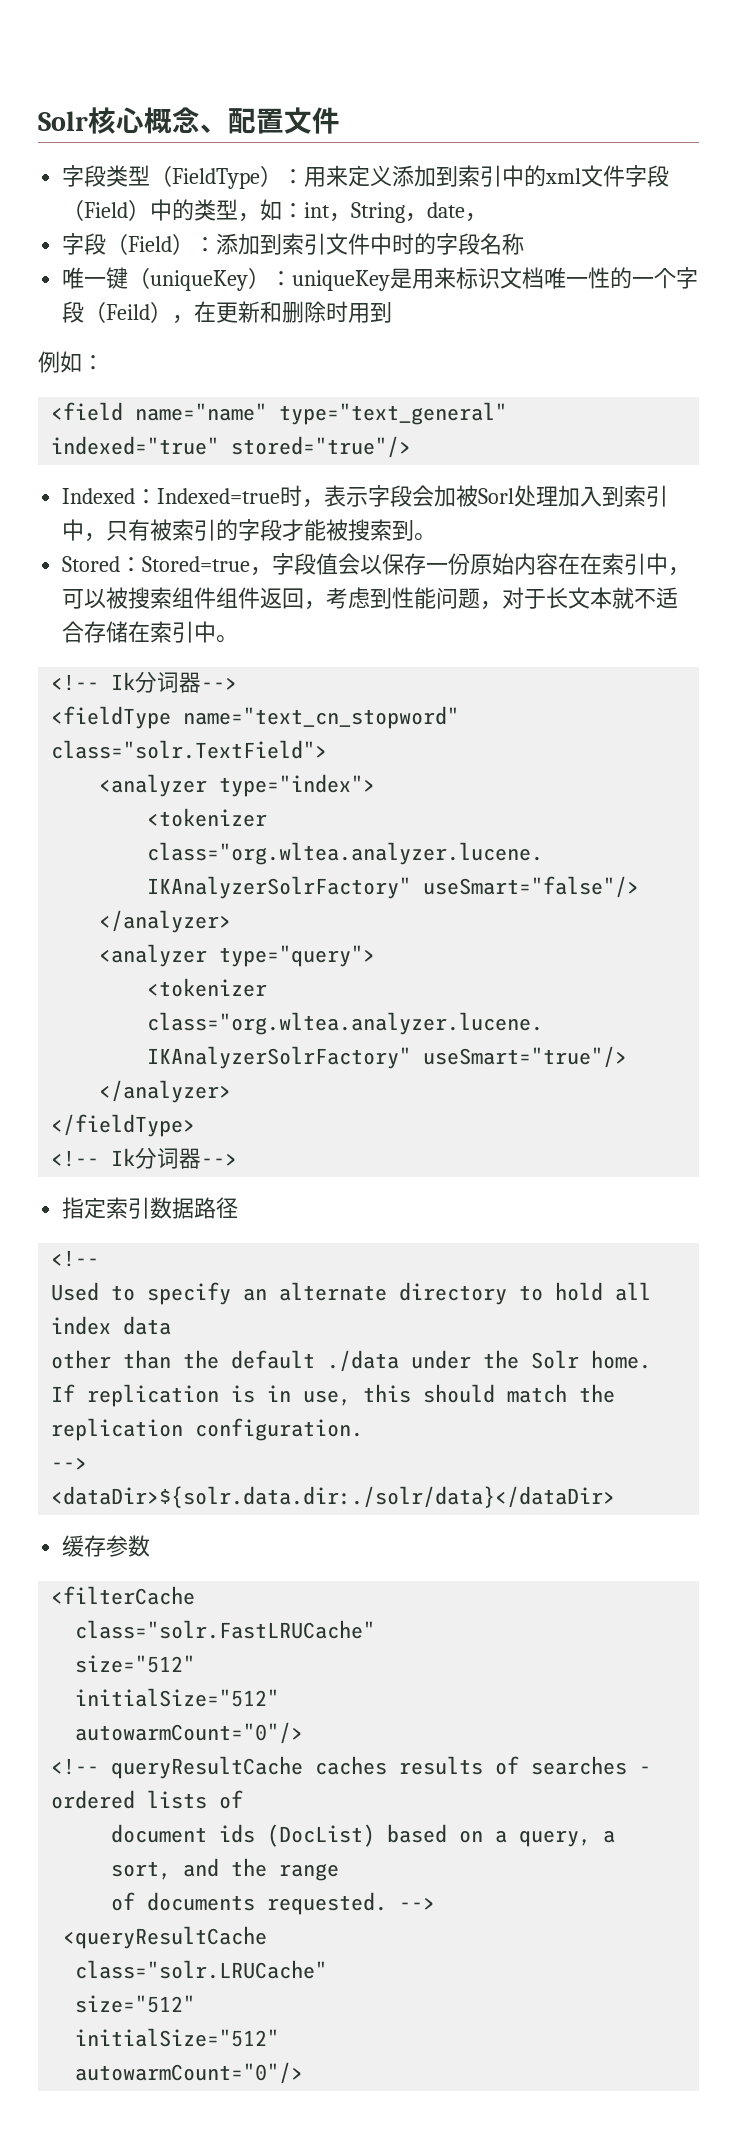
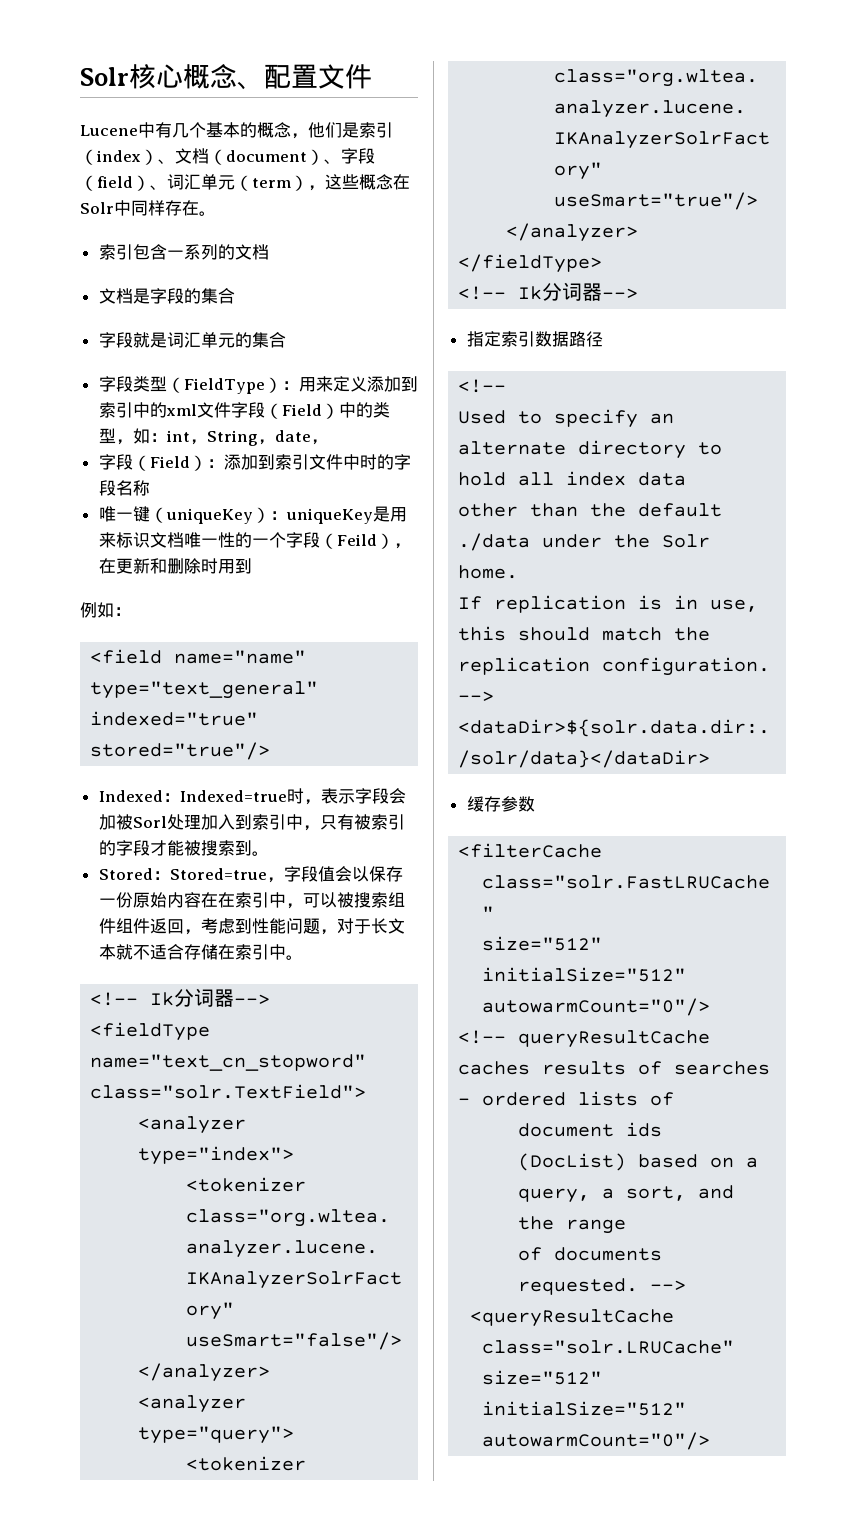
+ Lucene中有几个基本的概念，他们是索引（index）、文档（document）、字段（field）、词汇单元（term），这些概念在Solr中同样存在。
+ 索引包含一系列的文档
+ 文档是字段的集合
+ 字段就是词汇单元的集合

